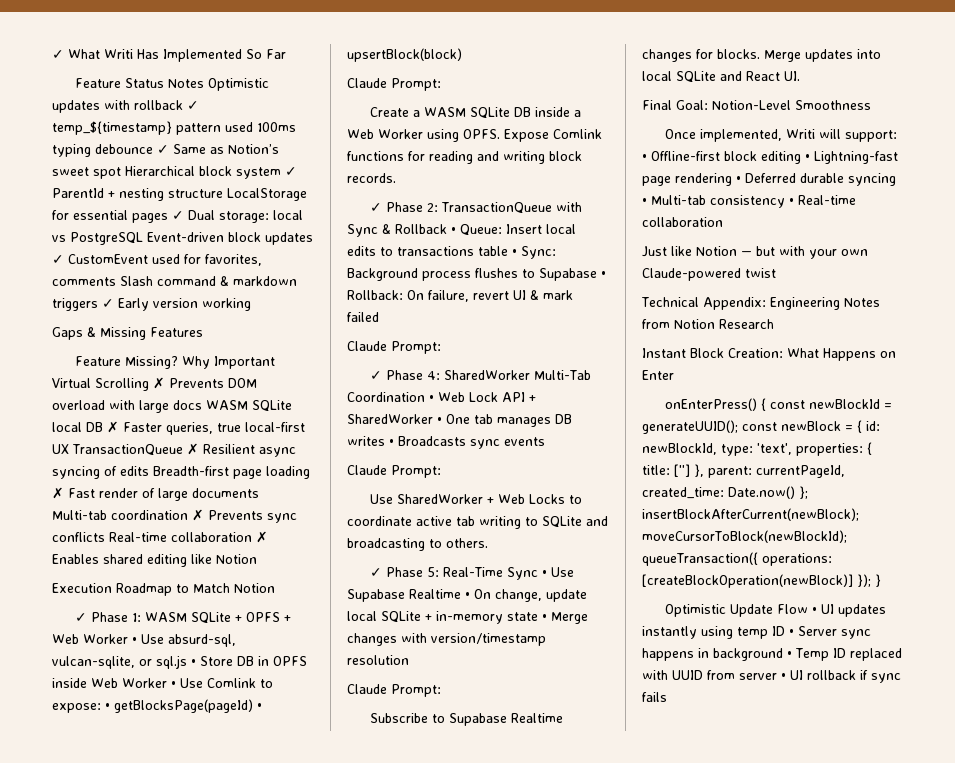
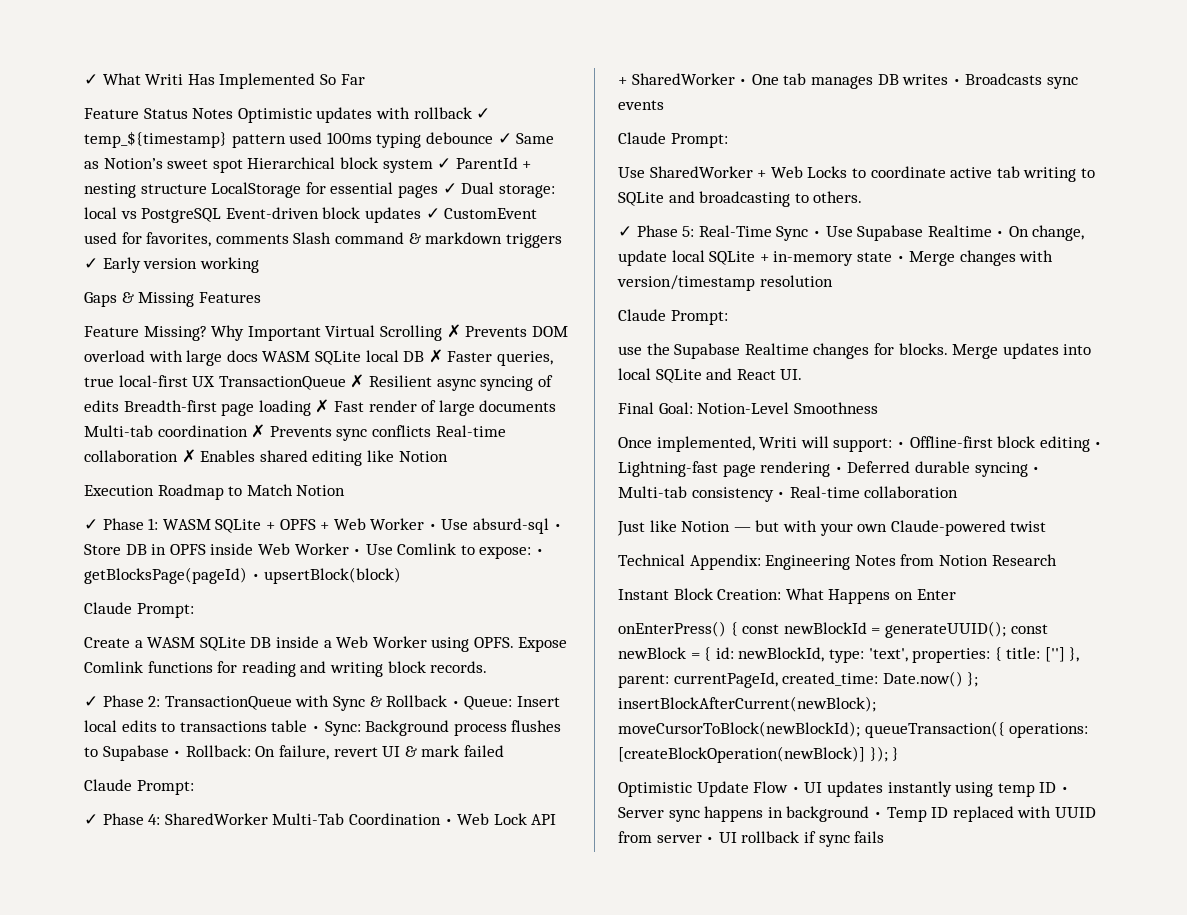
- ✓ Phase 1: WASM SQLite + OPFS + Web Worker • Use absurd-sql, vulcan-sqlite, or sql.js • Store DB in OPFS inside Web Worker • Use Comlink to expose: • getBlocksPage(pageId) • upsertBlock(block)
+ ✓ Phase 1: WASM SQLite + OPFS + Web Worker • Use absurd-sql • Store DB in OPFS inside Web Worker • Use Comlink to expose: • getBlocksPage(pageId) • upsertBlock(block)
- Subscribe to Supabase Realtime changes for blocks.
+ use the Supabase Realtime changes for blocks.

